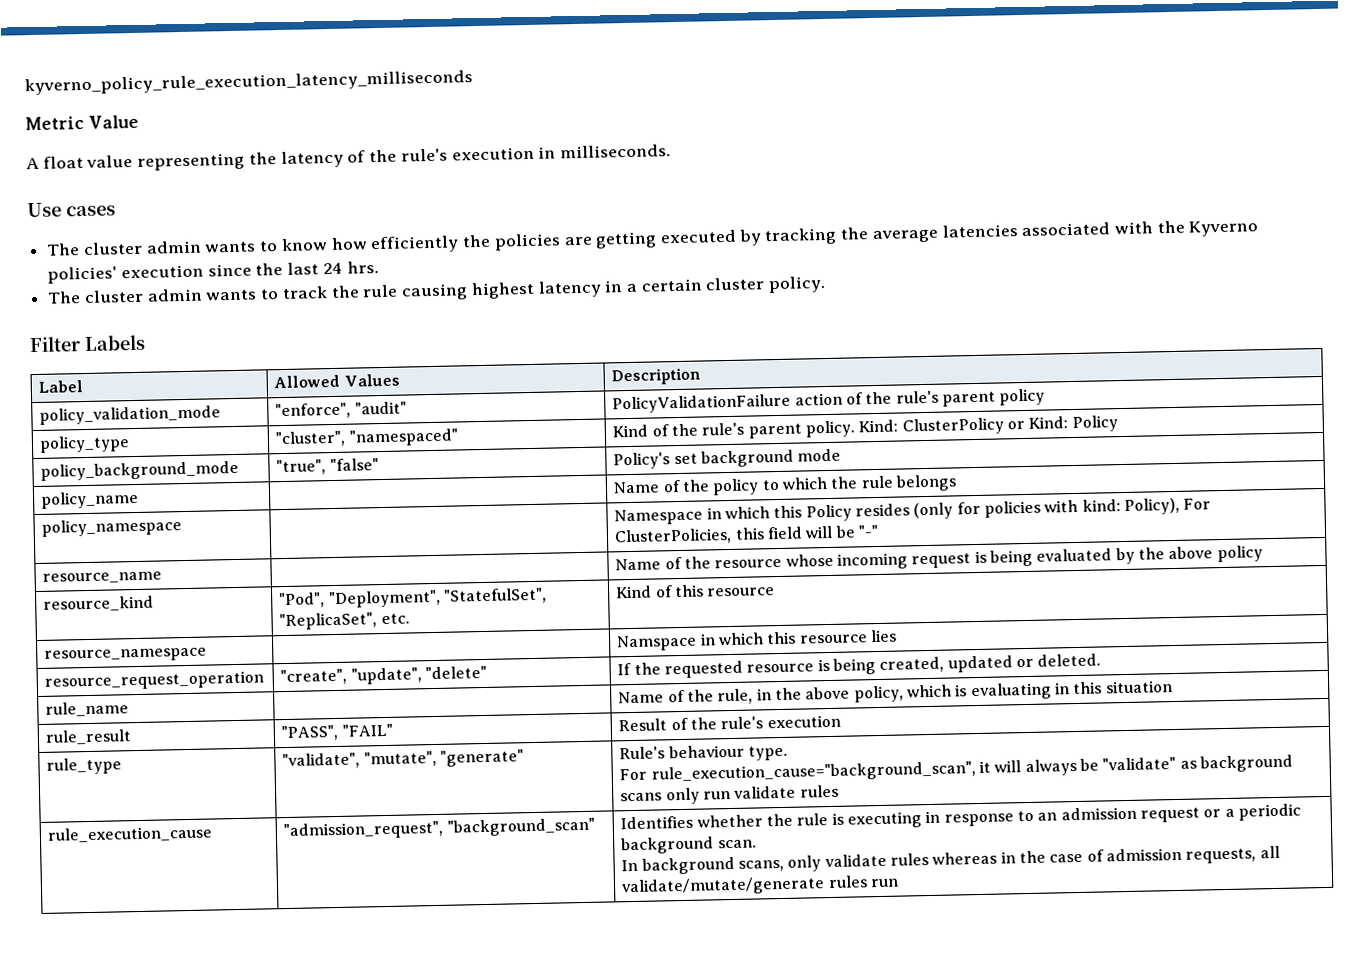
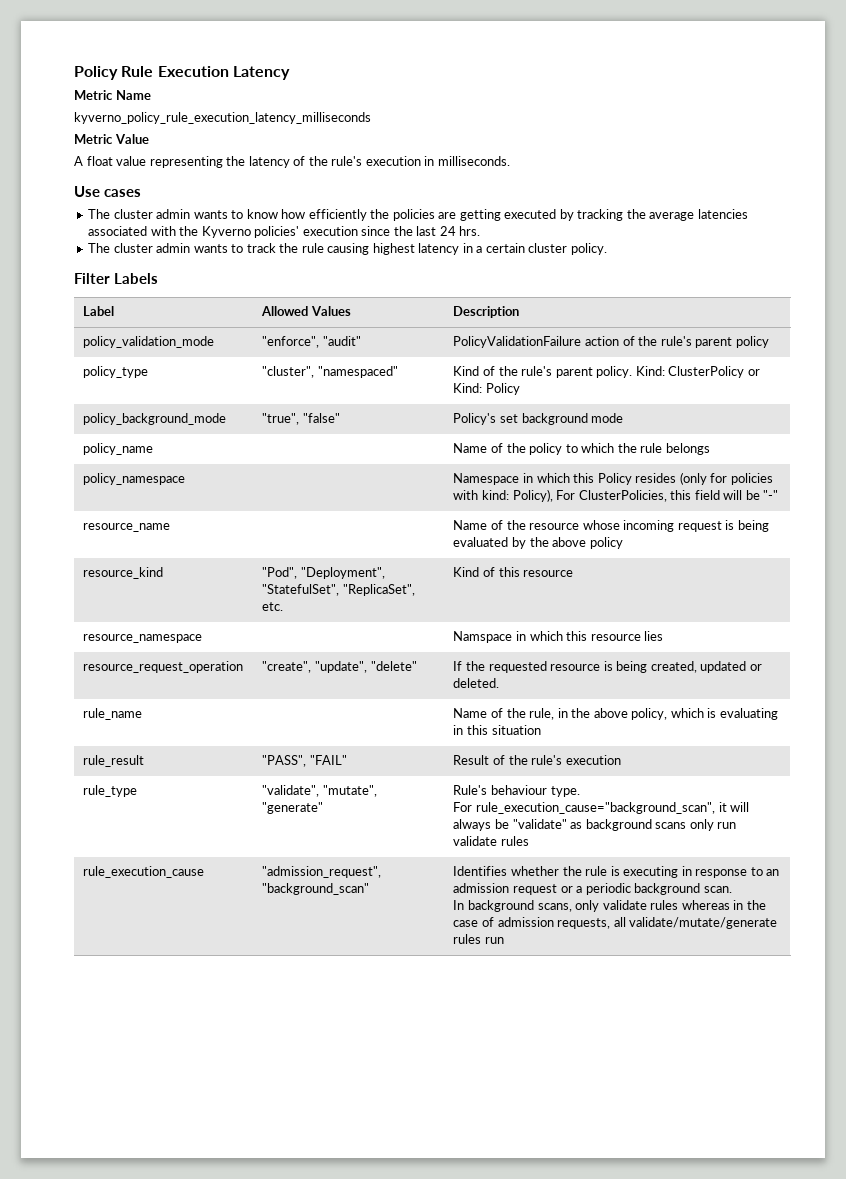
+ Policy Rule Execution Latency
+ Metric Name

